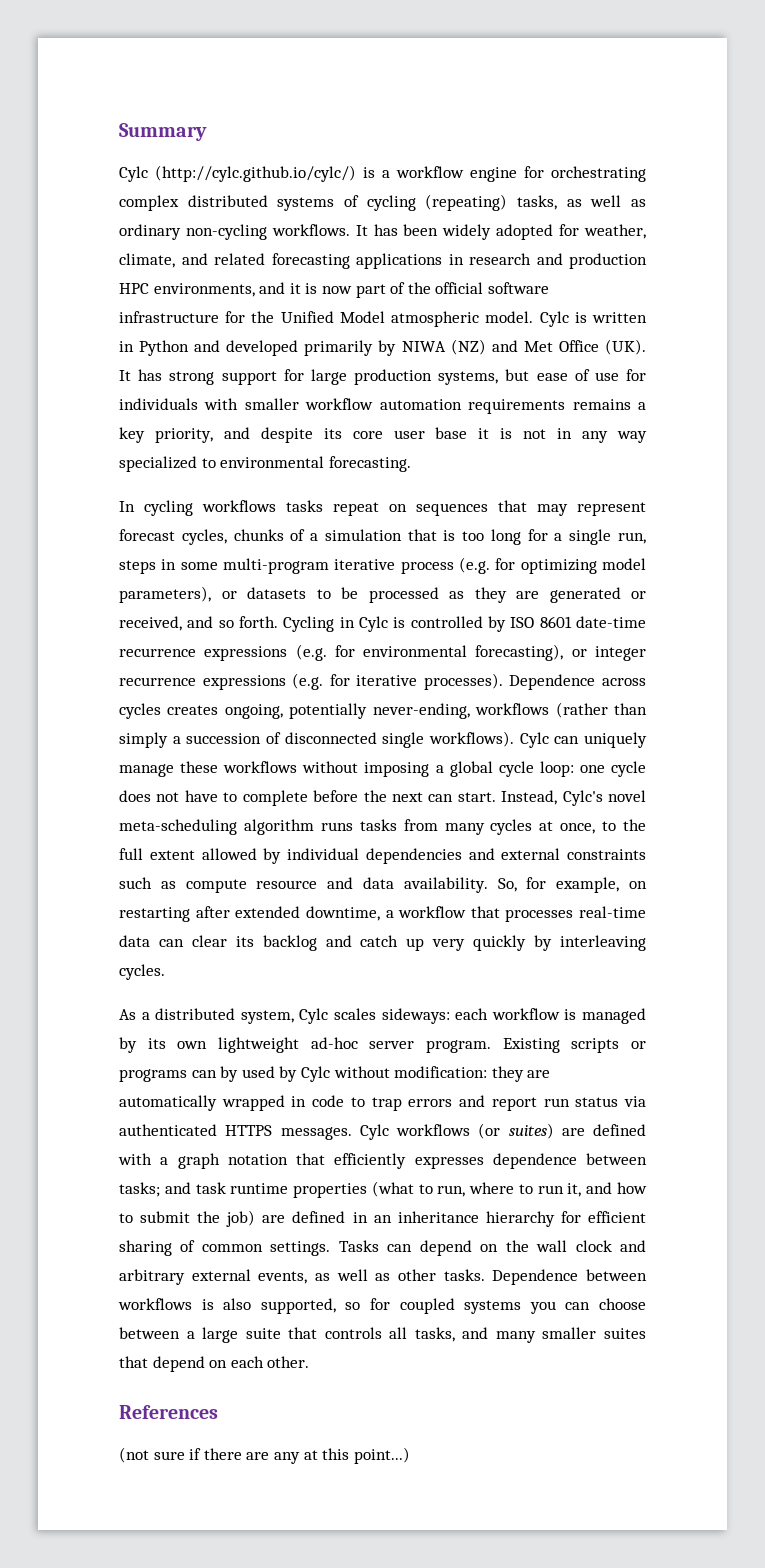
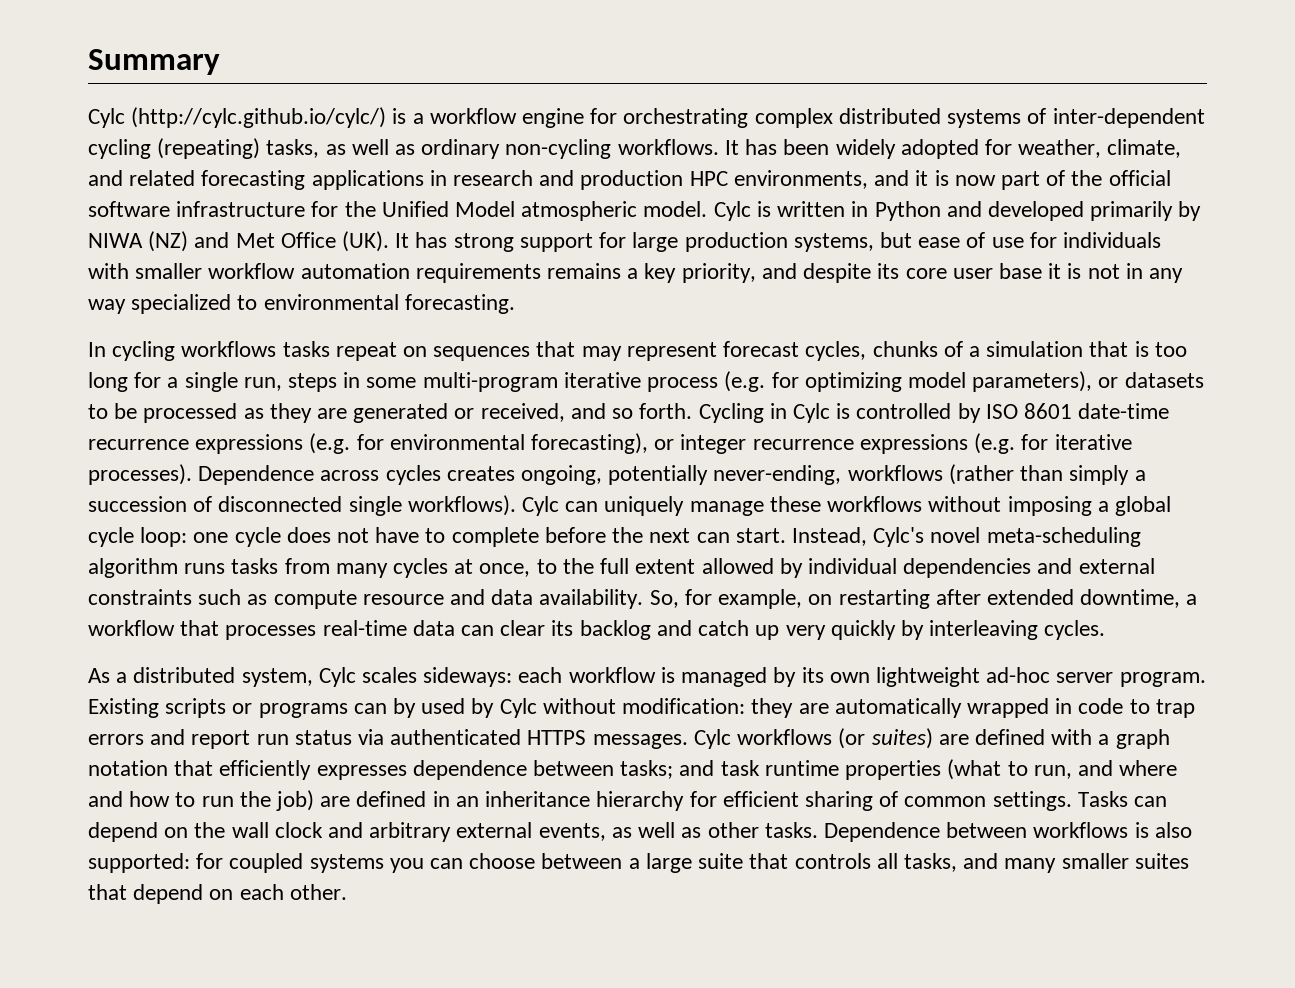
- Cylc (http://cylc.github.io/cylc/) is a workflow engine for orchestrating complex distributed systems of cycling (repeating) tasks, as well as ordinary non-cycling workflows.
+ Cylc (http://cylc.github.io/cylc/) is a workflow engine for orchestrating complex distributed systems of inter-dependent cycling (repeating) tasks, as well as ordinary non-cycling workflows.
- Cylc workflows (or suites) are defined with a graph notation that efficiently expresses dependence between tasks; and task runtime properties (what to run, where to run it, and how to submit the job) are defined in an inheritance hierarchy for efficient sharing of common settings.
+ Cylc workflows (or suites) are defined with a graph notation that efficiently expresses dependence between tasks; and task runtime properties (what to run, and where and how to run the job) are defined in an inheritance hierarchy for efficient sharing of common settings.
- Dependence between workflows is also supported, so for coupled systems you can choose between a large suite that controls all tasks, and many smaller suites that depend on each other.
+ Dependence between workflows is also supported: for coupled systems you can choose between a large suite that controls all tasks, and many smaller suites that depend on each other.
- References
- (not sure if there are any at this point...)

